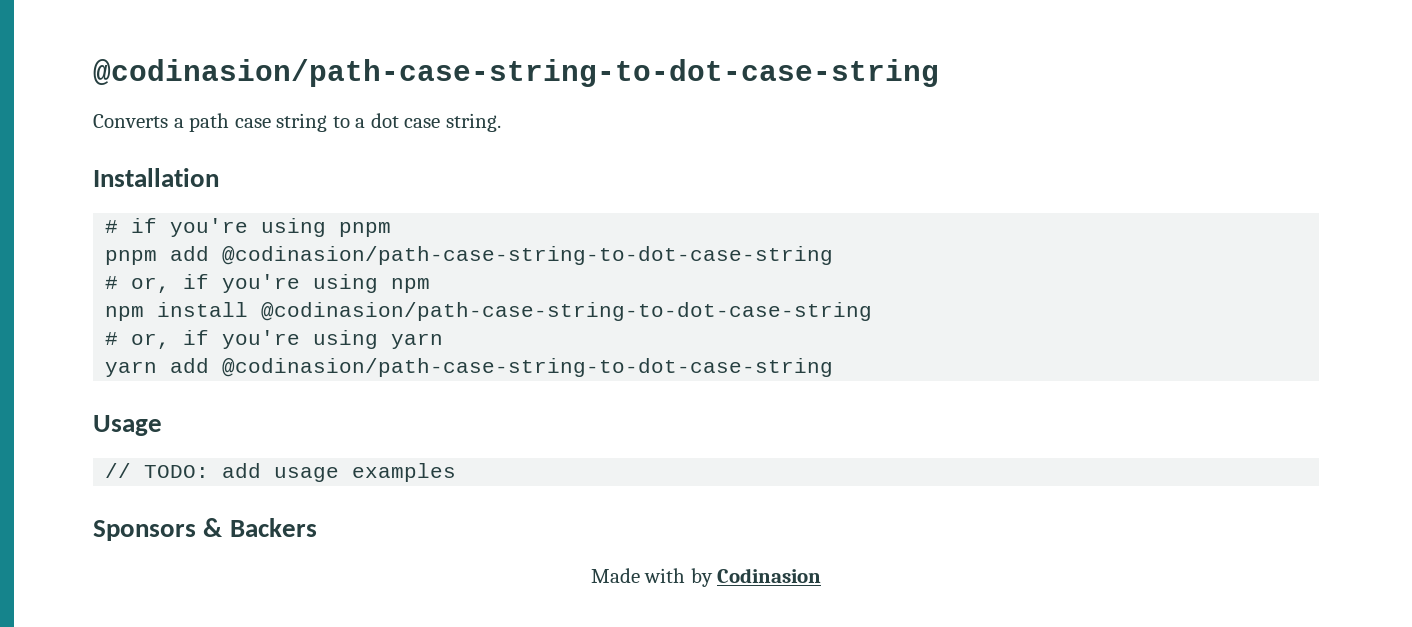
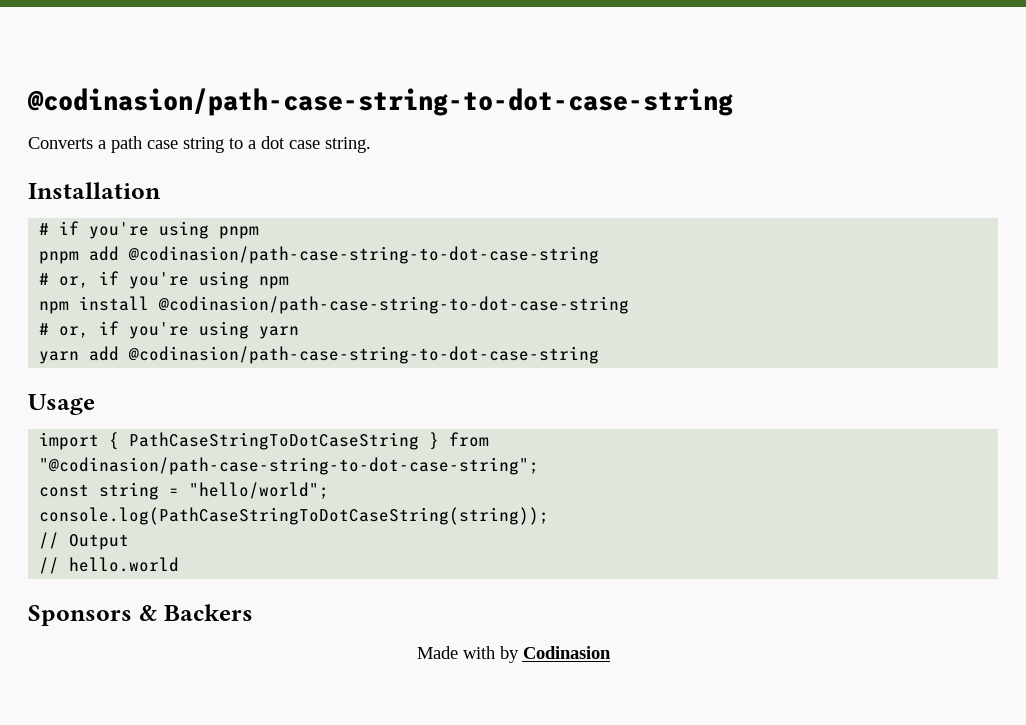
- // TODO: add usage examples
+ import { PathCaseStringToDotCaseString } from "@codinasion/path-case-string-to-dot-case-string";
+ const string = "hello/world";
+ console.log(PathCaseStringToDotCaseString(string));
+ // Output
+ // hello.world

